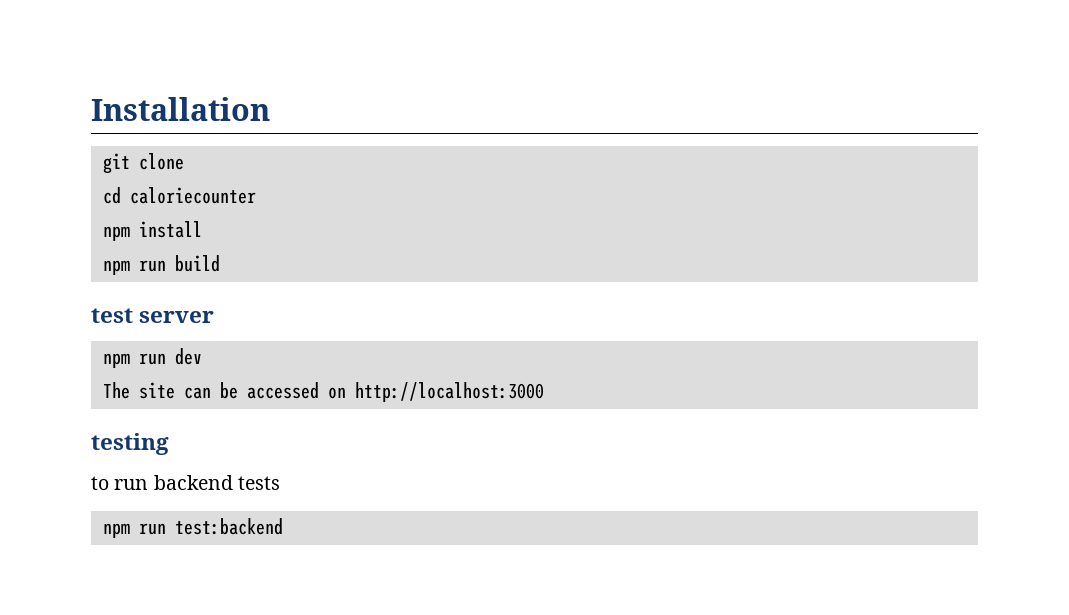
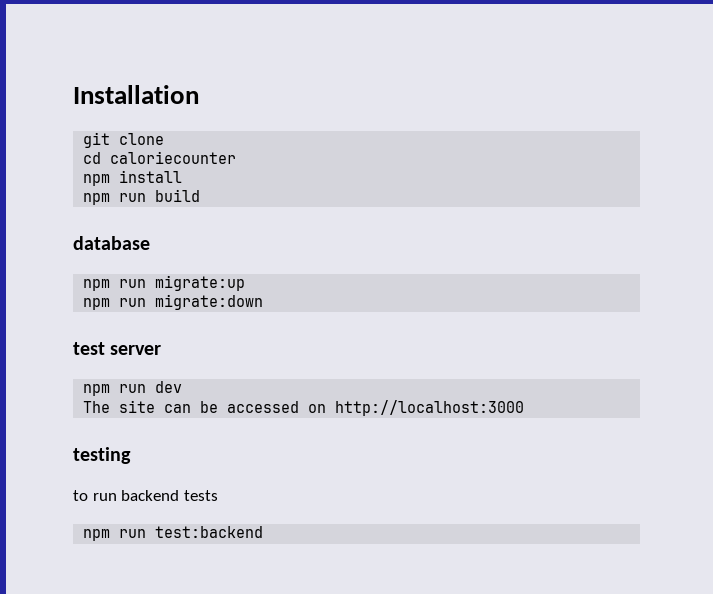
+ database
+ npm run migrate:up
+ npm run migrate:down

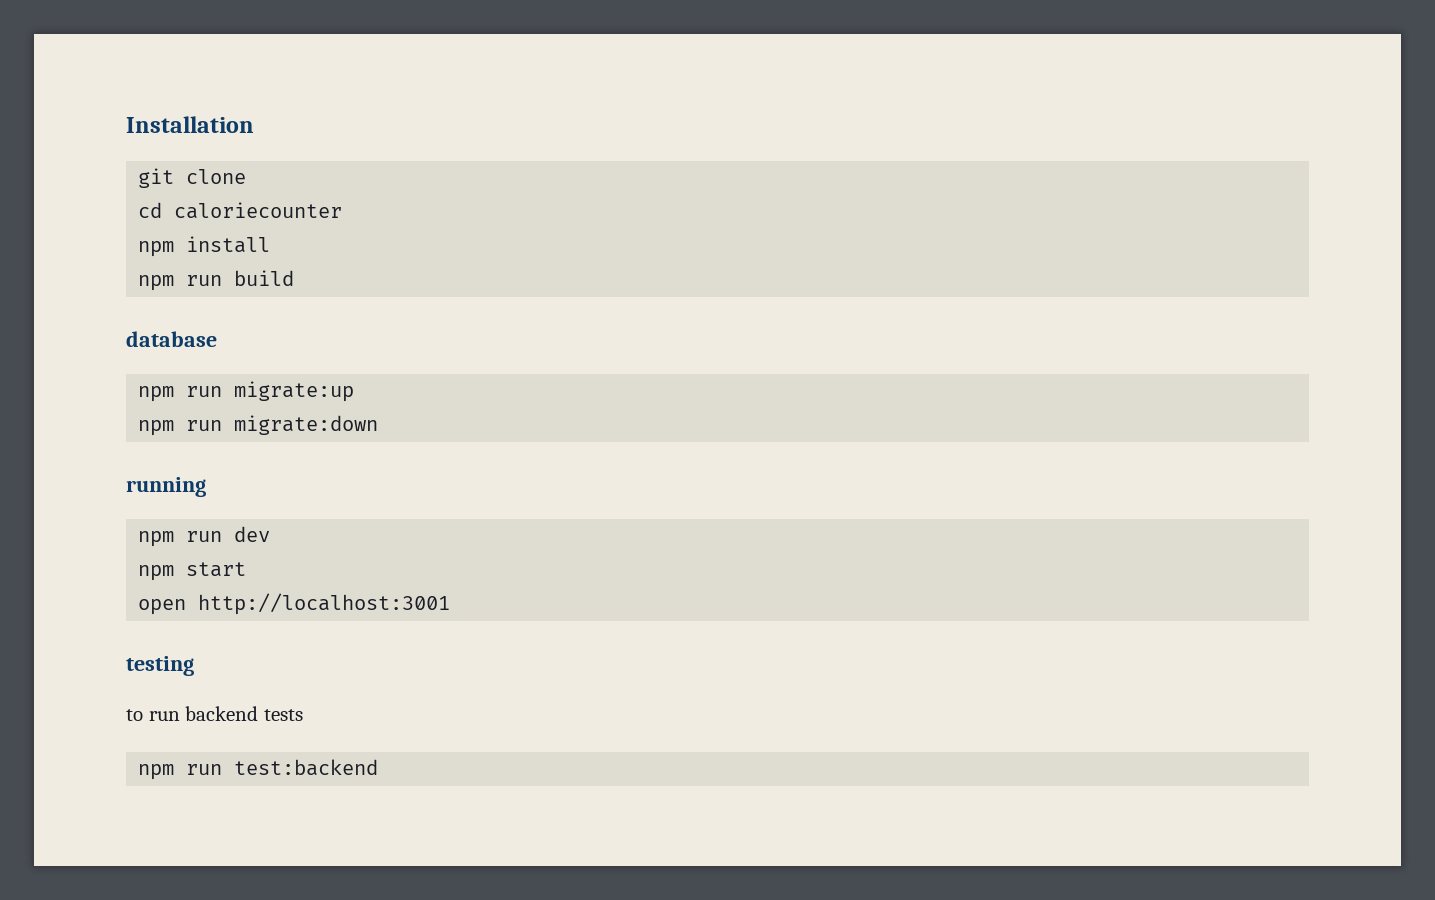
- test server
+ running
- The site can be accessed on http://localhost:3000
+ npm start
+ open http://localhost:3001

